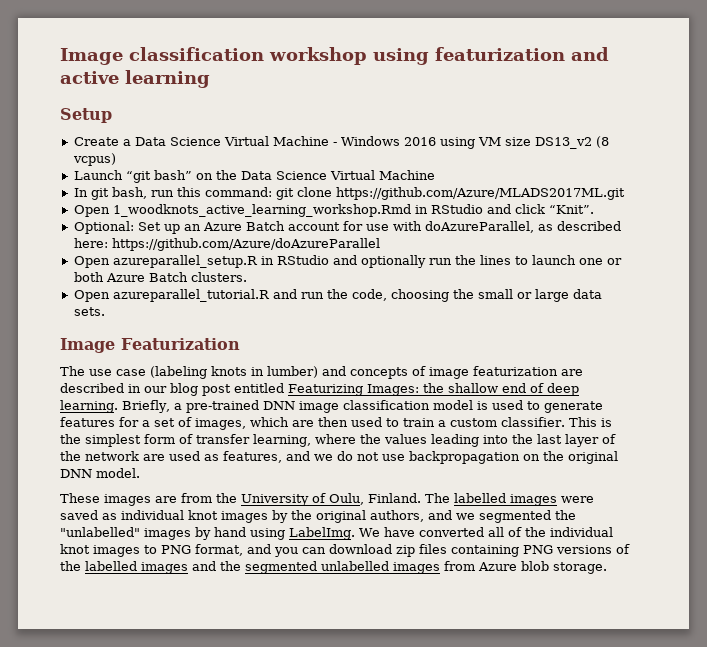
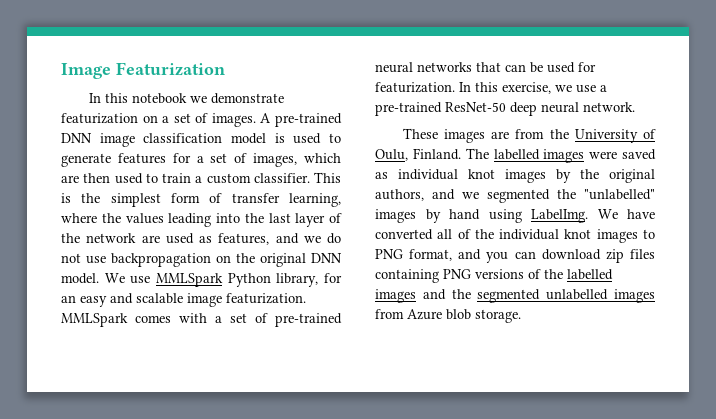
- Image classification workshop using featurization and active learning
- Setup
- Create a Data Science Virtual Machine - Windows 2016 using VM size DS13_v2 (8 vcpus)
- Launch “git bash” on the Data Science Virtual Machine
- In git bash, run this command: git clone https://github.com/Azure/MLADS2017ML.git
- Open 1_woodknots_active_learning_workshop.Rmd in RStudio and click “Knit”.
- Optional: Set up an Azure Batch account for use with doAzureParallel, as described here: https://github.com/Azure/doAzureParallel
- Open azureparallel_setup.R in RStudio and optionally run the lines to launch one or both Azure Batch clusters.
- Open azureparallel_tutorial.R and run the code, choosing the small or large data sets.
  Image Featurization
- The use case (labeling knots in lumber) and concepts of image featurization are described in our blog post entitled Featurizing Images: the shallow end of deep learning. Briefly, a pre-trained DNN image classification model is used to generate features for a set of images, which are then used to train a custom classifier.
+ In this notebook we demonstrate featurization on a set of images. A pre-trained DNN image classification model is used to generate features for a set of images, which are then used to train a custom classifier.
+ We use MMLSpark Python library, for an easy and scalable image featurization. MMLSpark comes with a set of pre-trained neural networks that can be used for featurization. In this exercise, we use a pre-trained ResNet-50 deep neural network.

